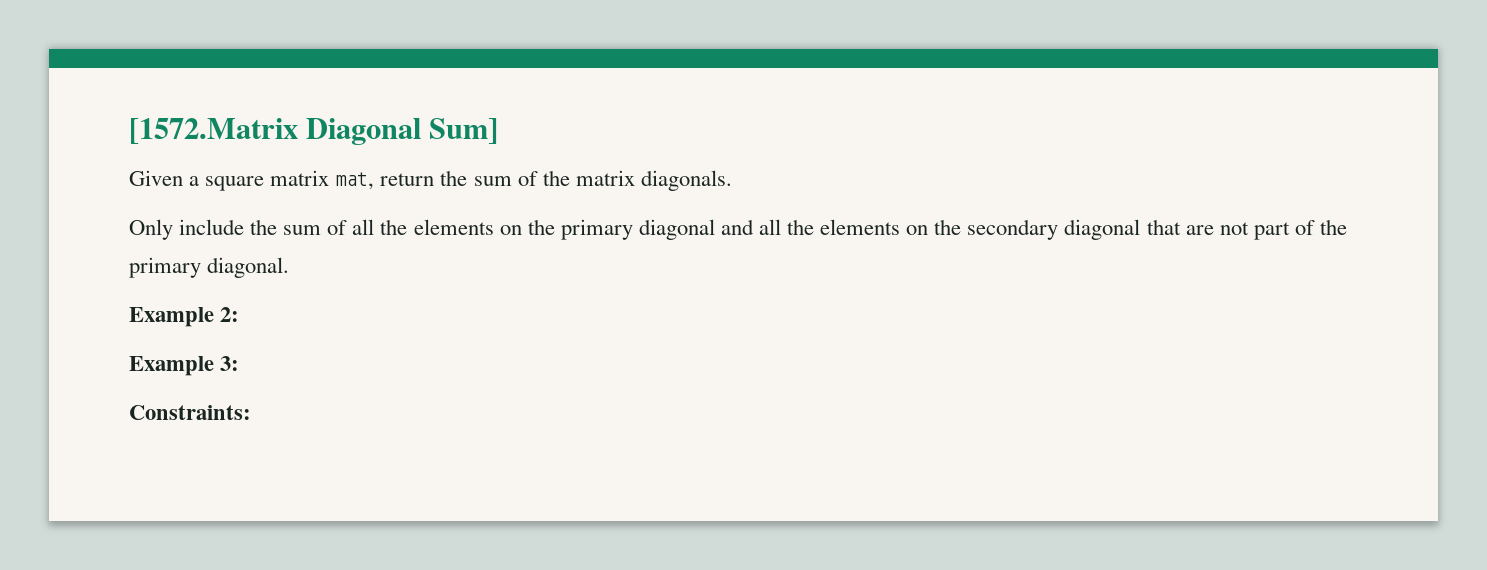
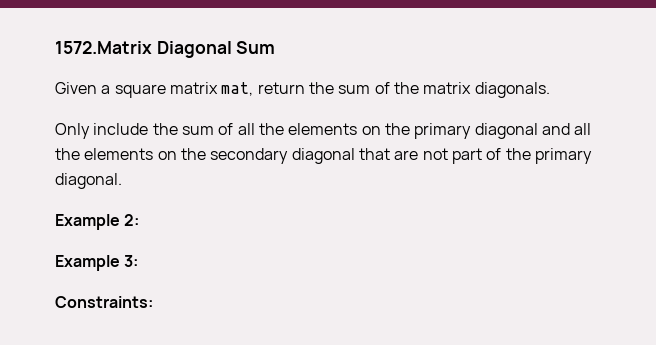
- [1572.Matrix Diagonal Sum]
+ 1572.Matrix Diagonal Sum

